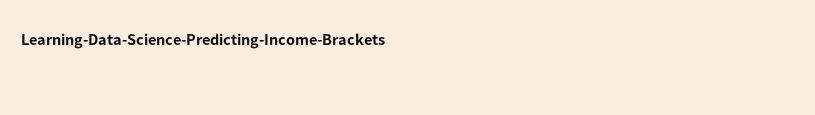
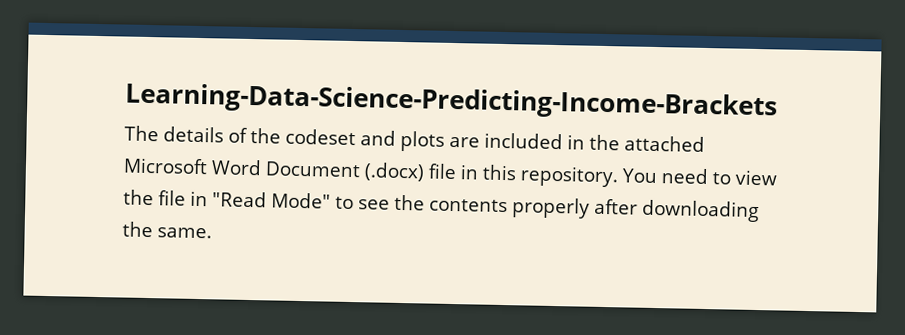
+ The details of the codeset and plots are included in the attached Microsoft Word Document (.docx) file in this repository. You need to view the file in "Read Mode" to see the contents properly after downloading the same.

